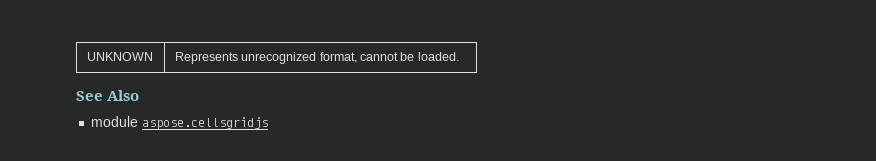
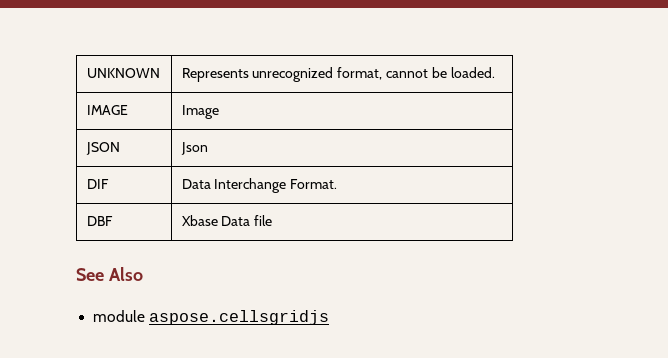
+ IMAGE | Image
+ JSON | Json
+ DIF | Data Interchange Format.
+ DBF | Xbase Data file

